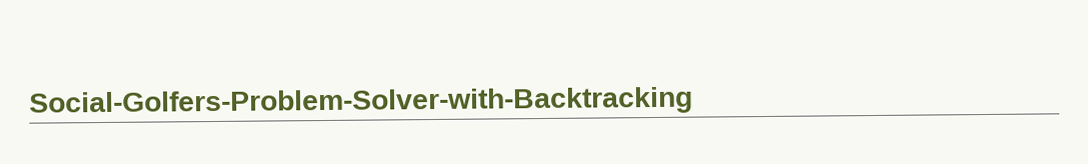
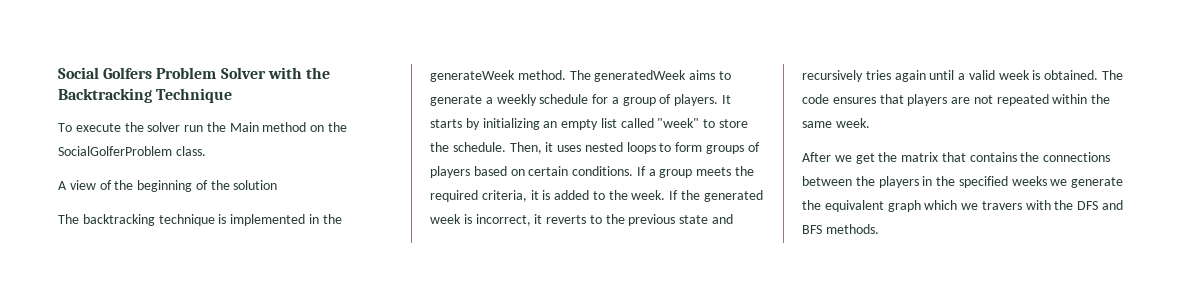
- Social-Golfers-Problem-Solver-with-Backtracking
+ Social Golfers Problem Solver with the Backtracking Technique
+ To execute the solver run the Main method on the SocialGolferProblem class.
+ A view of the beginning of the solution
+ The backtracking technique is implemented in the generateWeek method. The generatedWeek aims to generate a weekly schedule for a group of players. It starts by initializing an empty list called "week" to store the schedule. Then, it uses nested loops to form groups of players based on certain conditions. If a group meets the required criteria, it is added to the week. If the generated week is incorrect, it reverts to the previous state and recursively tries again until a valid week is obtained. The code ensures that players are not repeated within the same week.
+ After we get the matrix that contains the connections between the players in the specified weeks we generate the equivalent graph which we travers with the DFS and BFS methods.

